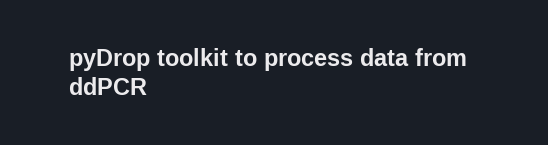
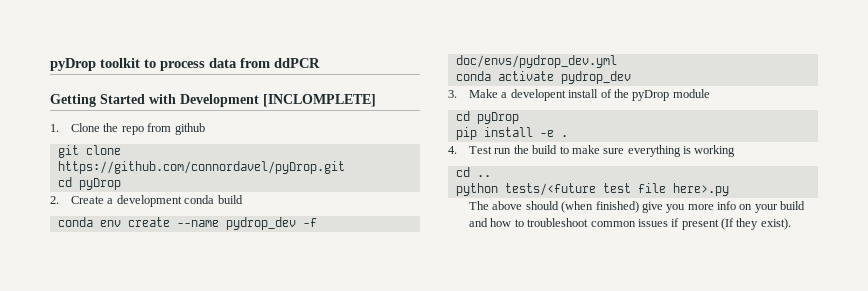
+ Getting Started with Development [INCLOMPLETE]
+ 1. Clone the repo from github
+ git clone https://github.com/connordavel/pyDrop.git
+ cd pyDrop
+ 2. Create a development conda build
+ conda env create --name pydrop_dev -f doc/envs/pydrop_dev.yml
+ conda activate pydrop_dev
+ 3. Make a developent install of the pyDrop module
+ cd pyDrop
+ pip install -e .
+ 4. Test run the build to make sure everything is working
+ cd ..
+ python tests/<future test file here>.py
+ The above should (when finished) give you more info on your build and how to troubleshoot common issues if present (If they exist).

